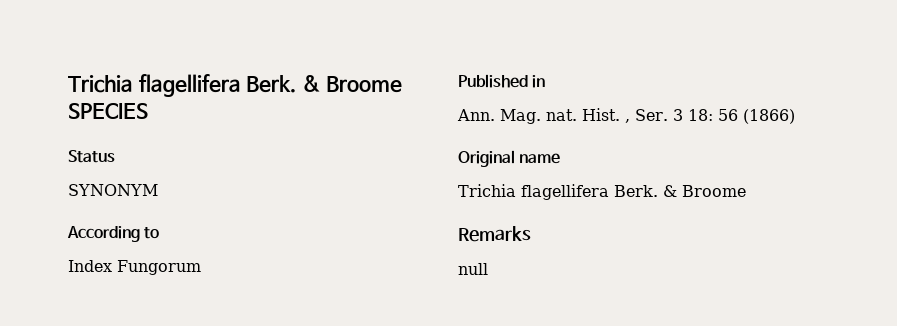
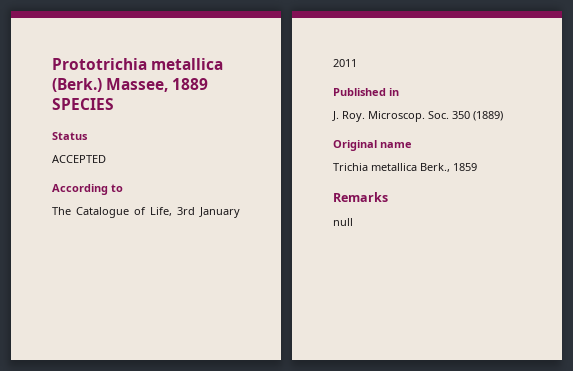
- Trichia flagellifera Berk. & Broome SPECIES
+ Prototrichia metallica (Berk.) Massee, 1889 SPECIES
- SYNONYM
+ ACCEPTED
- Index Fungorum
+ The Catalogue of Life, 3rd January 2011
  Published in
- Ann. Mag. nat. Hist. , Ser. 3 18: 56 (1866)
+ J. Roy. Microscop. Soc. 350 (1889)
  Original name
- Trichia flagellifera Berk. & Broome
+ Trichia metallica Berk., 1859

